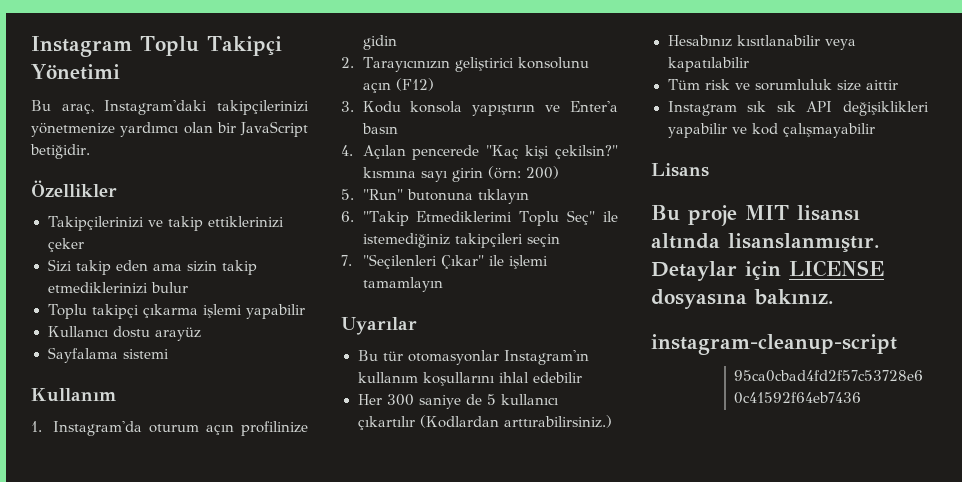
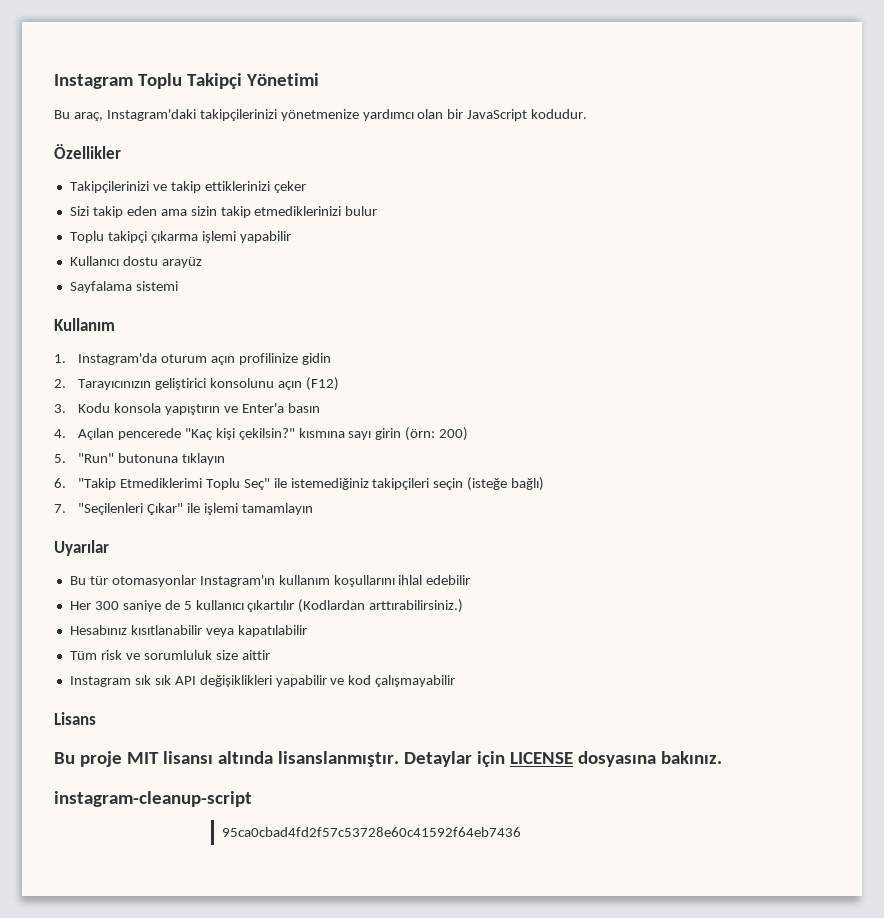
- Bu araç, Instagram'daki takipçilerinizi yönetmenize yardımcı olan bir JavaScript betiğidir.
+ Bu araç, Instagram'daki takipçilerinizi yönetmenize yardımcı olan bir JavaScript kodudur.
- 6. "Takip Etmediklerimi Toplu Seç" ile istemediğiniz takipçileri seçin
+ 6. "Takip Etmediklerimi Toplu Seç" ile istemediğiniz takipçileri seçin (isteğe bağlı)

